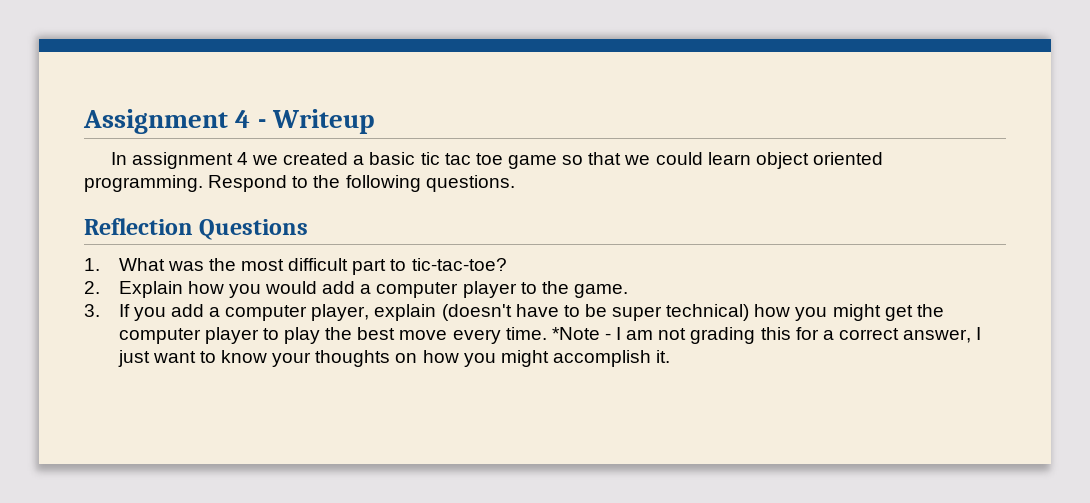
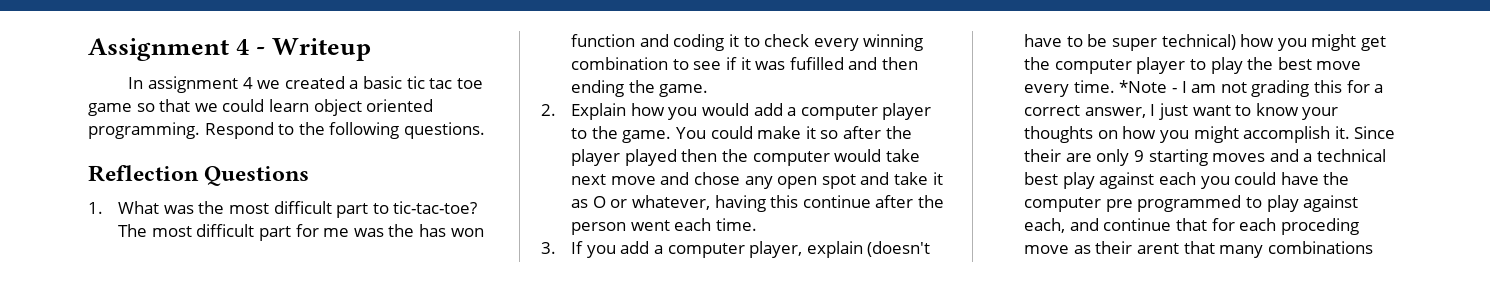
+ The most difficult part for me was the has won function and coding it to check every winning combination to see if it was fufilled and then ending the game.
+ You could make it so after the player played then the computer would take next move and chose any open spot and take it as O or whatever, having this continue after the person went each time.
+ Since their are only 9 starting moves and a technical best play against each you could have the computer pre programmed to play against each, and continue that for each proceding move as their arent that many combinations

